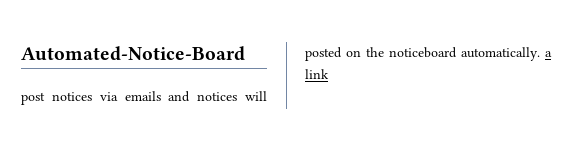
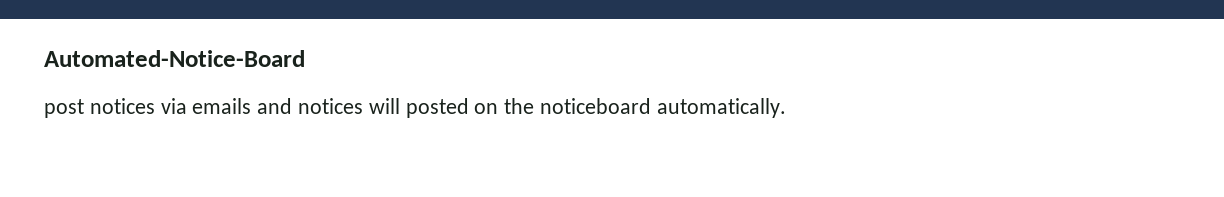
- post notices via emails and notices will posted on the noticeboard automatically. a link
+ post notices via emails and notices will posted on the noticeboard automatically.

